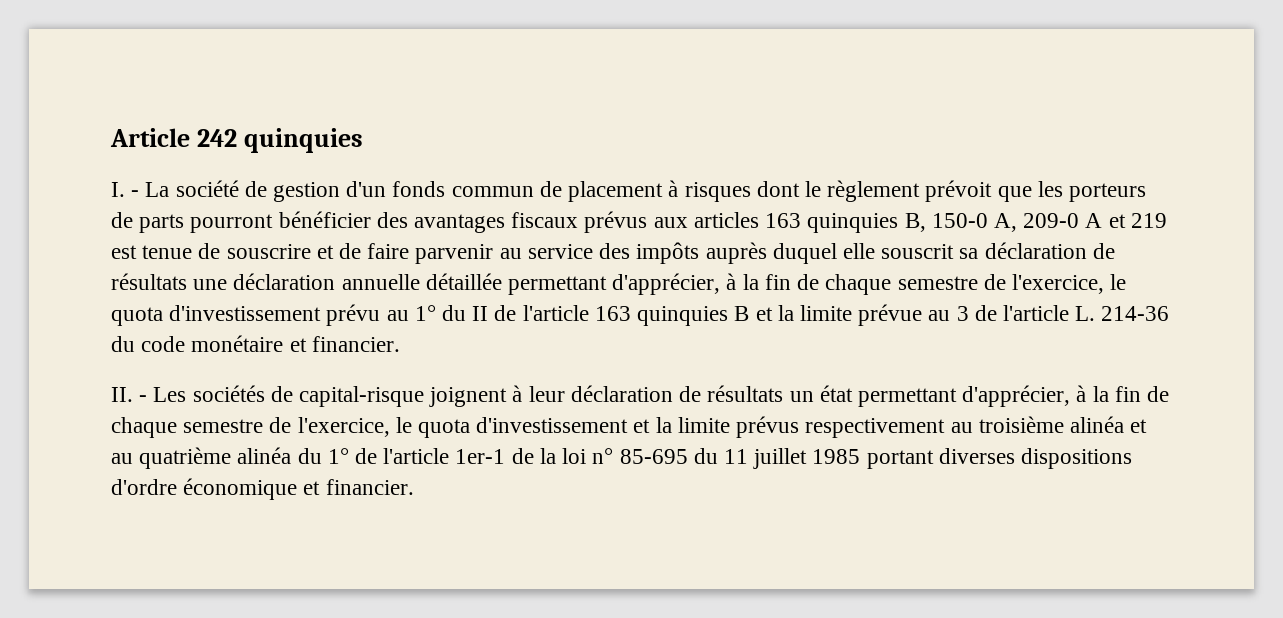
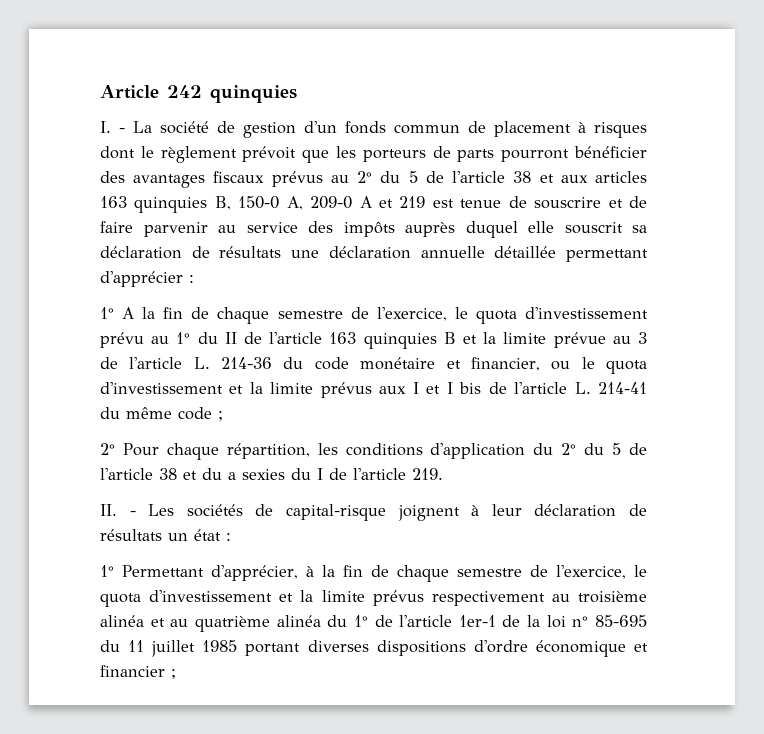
- I. - La société de gestion d'un fonds commun de placement à risques dont le règlement prévoit que les porteurs de parts pourront bénéficier des avantages fiscaux prévus aux articles 163 quinquies B, 150-0 A, 209-0 A et 219 est tenue de souscrire et de faire parvenir au service des impôts auprès duquel elle souscrit sa déclaration de résultats une déclaration annuelle détaillée permettant d'apprécier, à la fin de chaque semestre de l'exercice, le quota d'investissement prévu au 1° du II de l'article 163 quinquies B et la limite prévue au 3 de l'article L. 214-36 du code monétaire et financier.
+ I. - La société de gestion d'un fonds commun de placement à risques dont le règlement prévoit que les porteurs de parts pourront bénéficier des avantages fiscaux prévus au 2° du 5 de l'article 38 et aux articles 163 quinquies B, 150-0 A, 209-0 A et 219 est tenue de souscrire et de faire parvenir au service des impôts auprès duquel elle souscrit sa déclaration de résultats une déclaration annuelle détaillée permettant d'apprécier :
+ 1° A la fin de chaque semestre de l'exercice, le quota d'investissement prévu au 1° du II de l'article 163 quinquies B et la limite prévue au 3 de l'article L. 214-36 du code monétaire et financier, ou le quota d'investissement et la limite prévus aux I et I bis de l'article L. 214-41 du même code ;
+ 2° Pour chaque répartition, les conditions d'application du 2° du 5 de l'article 38 et du a sexies du I de l'article 219.
- II. - Les sociétés de capital-risque joignent à leur déclaration de résultats un état permettant d'apprécier, à la fin de chaque semestre de l'exercice, le quota d'investissement et la limite prévus respectivement au troisième alinéa et au quatrième alinéa du 1° de l'article 1er-1 de la loi n° 85-695 du 11 juillet 1985 portant diverses dispositions d'ordre économique et financier.
+ II. - Les sociétés de capital-risque joignent à leur déclaration de résultats un état :
+ 1° Permettant d'apprécier, à la fin de chaque semestre de l'exercice, le quota d'investissement et la limite prévus respectivement au troisième alinéa et au quatrième alinéa du 1° de l'article 1er-1 de la loi n° 85-695 du 11 juillet 1985 portant diverses dispositions d'ordre économique et financier ;

